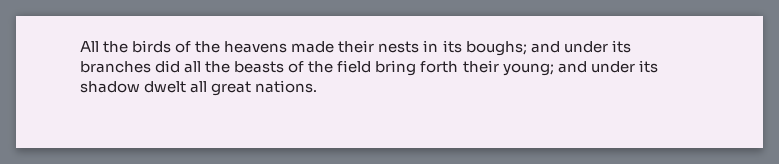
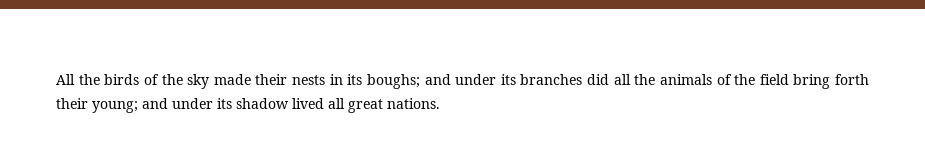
- All the birds of the heavens made their nests in its boughs; and under its branches did all the beasts of the field bring forth their young; and under its shadow dwelt all great nations.
+ All the birds of the sky made their nests in its boughs; and under its branches did all the animals of the field bring forth their young; and under its shadow lived all great nations.

